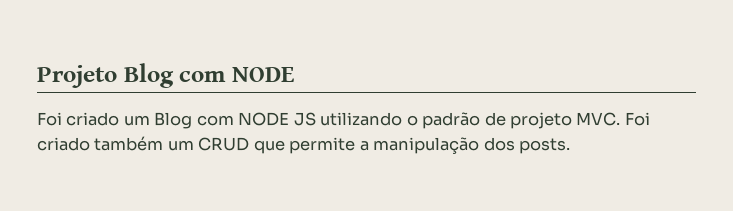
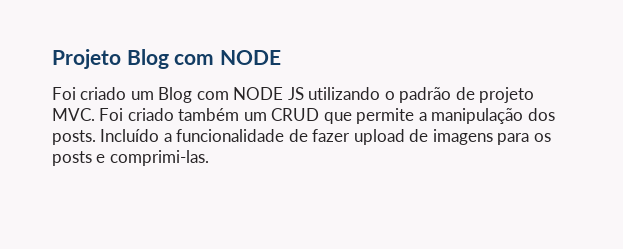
+ Incluído a funcionalidade de fazer upload de imagens para os posts e comprimi-las.

